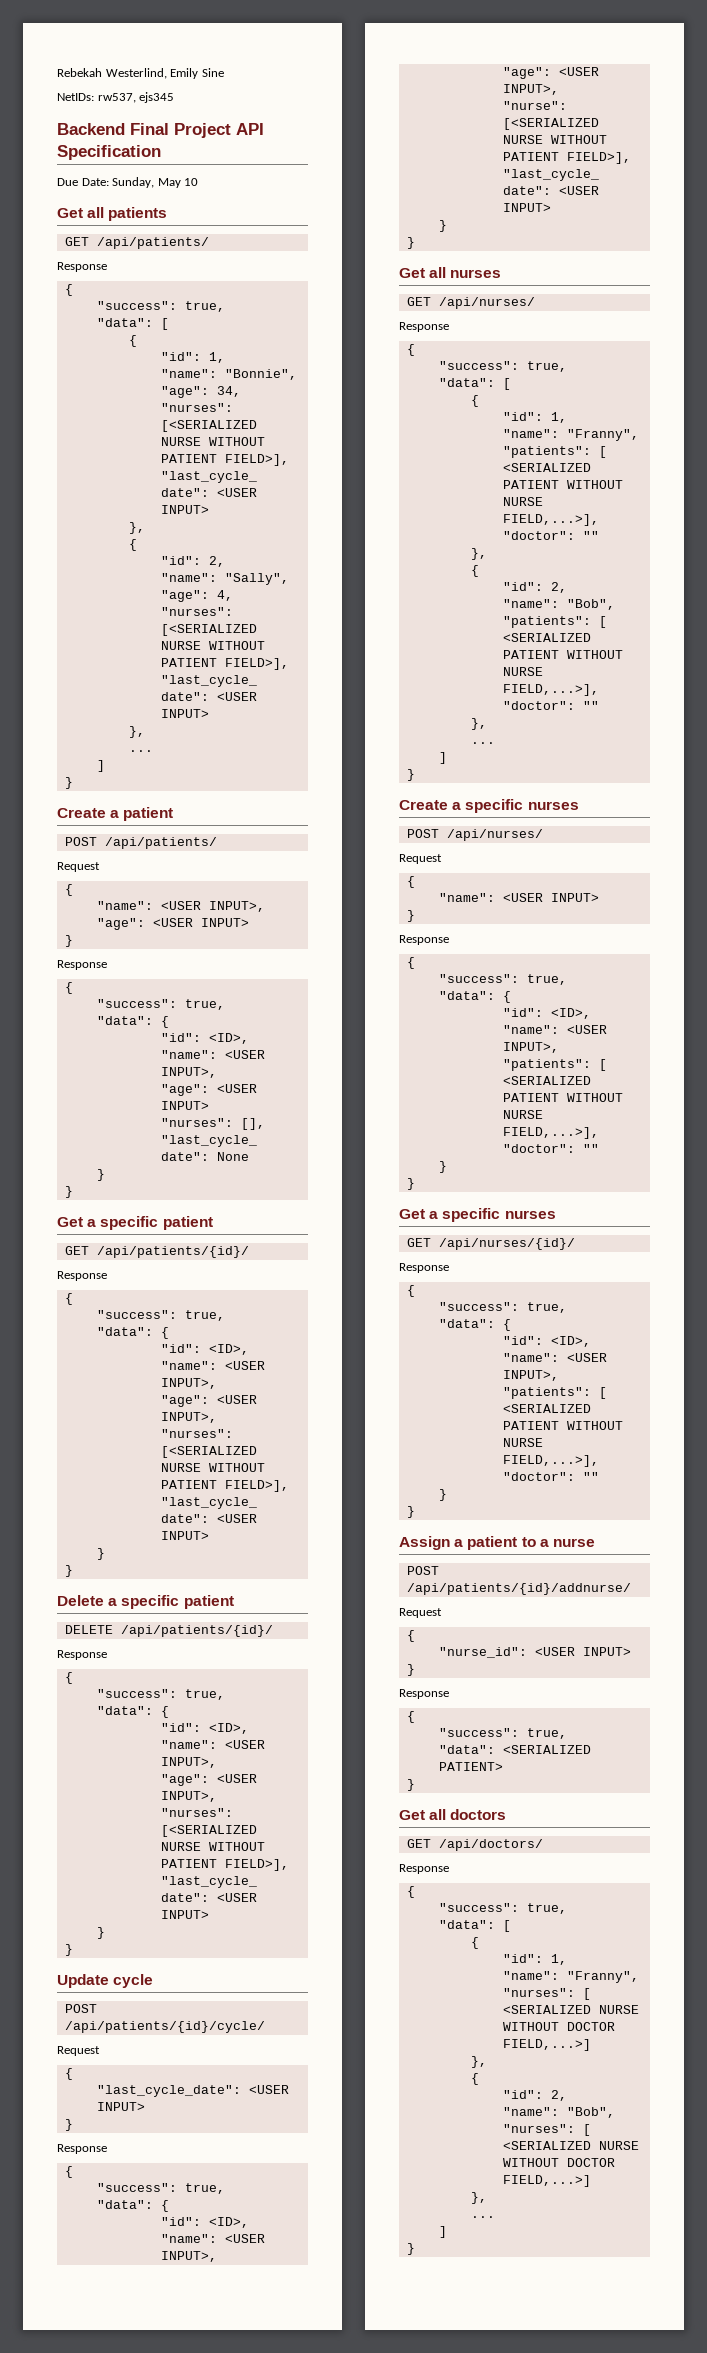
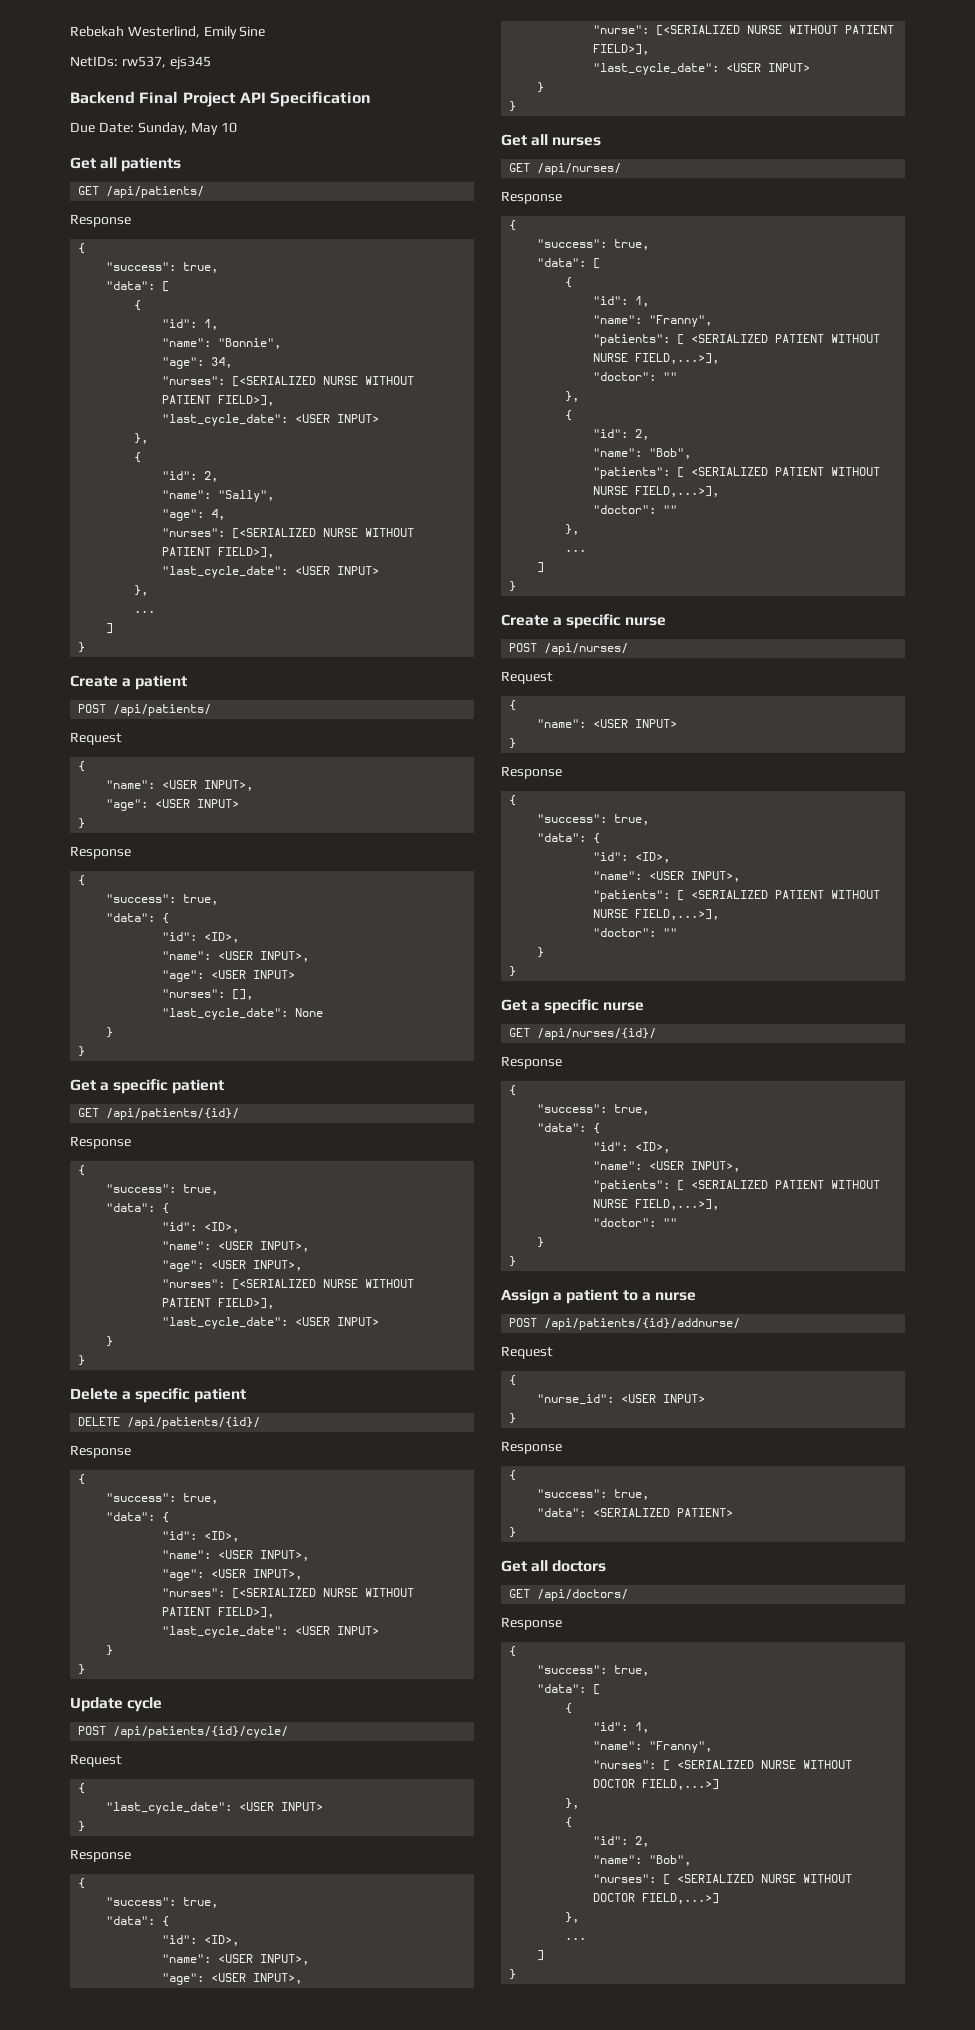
- Create a specific nurses
+ Create a specific nurse
- Get a specific nurses
+ Get a specific nurse

